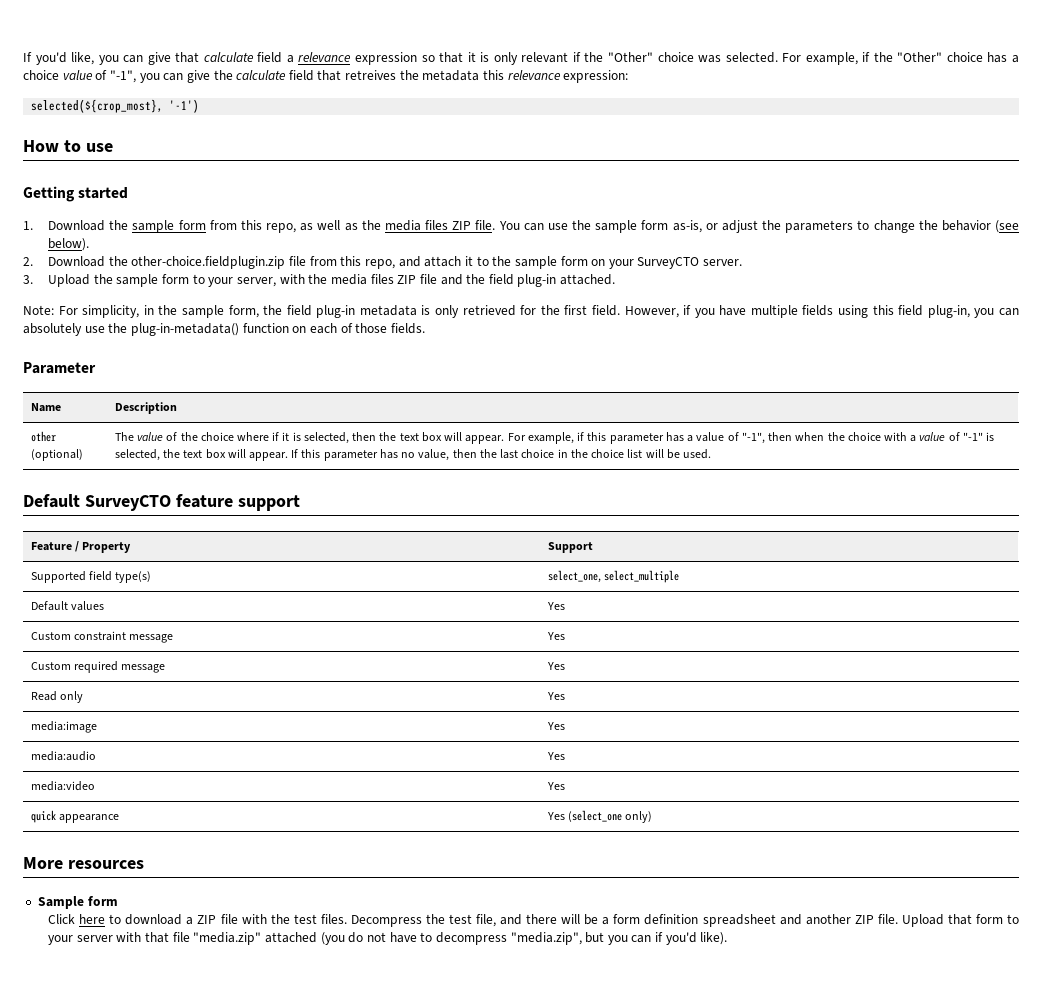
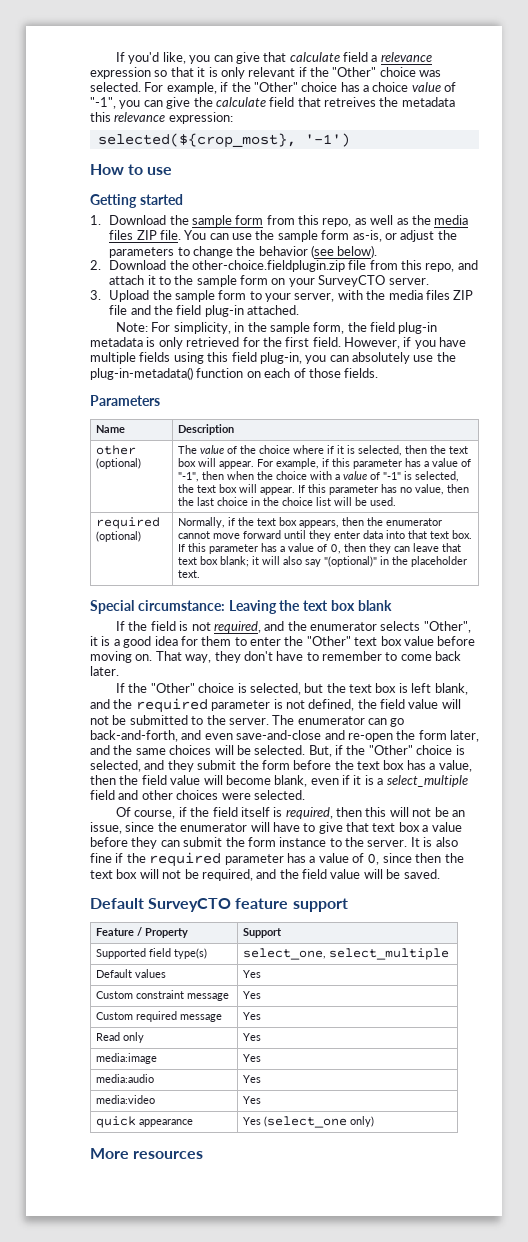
- Parameter
+ Parameters
+ required (optional) | Normally, if the text box appears, then the enumerator cannot move forward until they enter data into that text box. If this parameter has a value of 0, then they can leave that text box blank; it will also say "(optional)" in the placeholder text.
+ Special circumstance: Leaving the text box blank
+ If the field is not required, and the enumerator selects "Other", it is a good idea for them to enter the "Other" text box value before moving on. That way, they don't have to remember to come back later.
+ If the "Other" choice is selected, but the text box is left blank, and the required parameter is not defined, the field value will not be submitted to the server. The enumerator can go back-and-forth, and even save-and-close and re-open the form later, and the same choices will be selected. But, if the "Other" choice is selected, and they submit the form before the text box has a value, then the field value will become blank, even if it is a select_multiple field and other choices were selected.
+ Of course, if the field itself is required, then this will not be an issue, since the enumerator will have to give that text box a value before they can submit the form instance to the server. It is also fine if the required parameter has a value of 0, since then the text box will not be required, and the field value will be saved.
- Sample form
- Click here to download a ZIP file with the test files. Decompress the test file, and there will be a form definition spreadsheet and another ZIP file. Upload that form to your server with that file "media.zip" attached (you do not have to decompress "media.zip", but you can if you'd like).

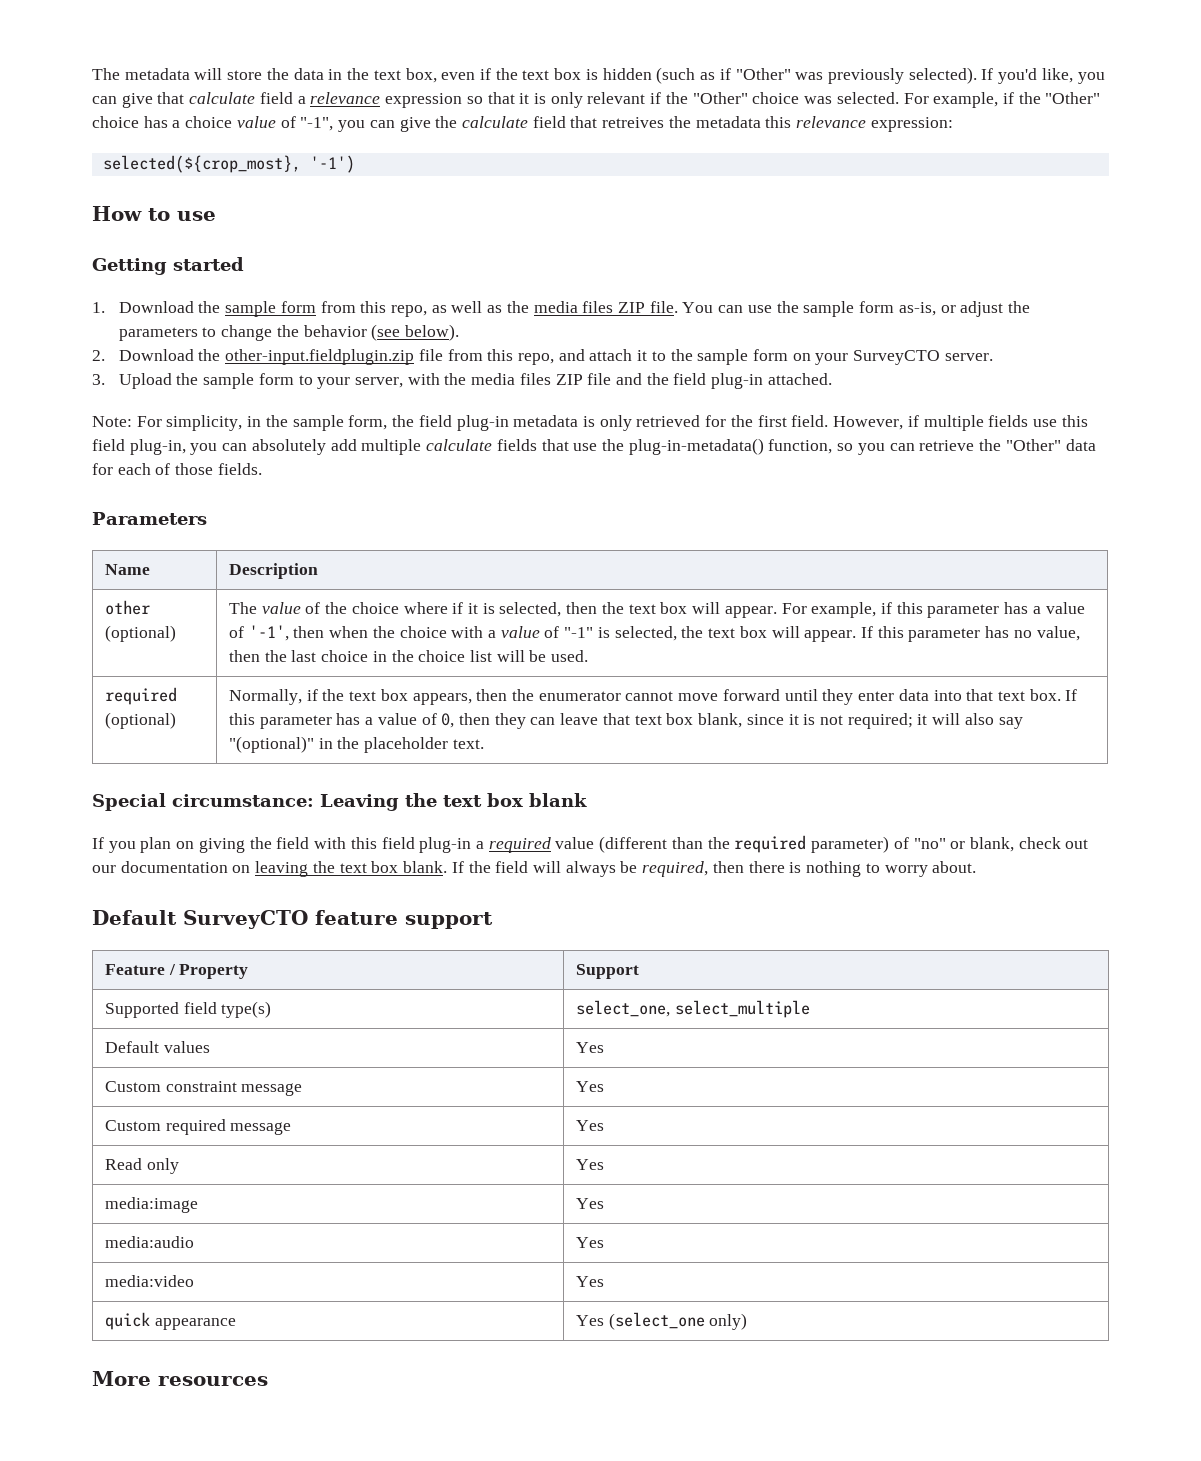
+ The metadata will store the data in the text box, even if the text box is hidden (such as if "Other" was previously selected).
- 2. Download the other-choice.fieldplugin.zip file from this repo, and attach it to the sample form on your SurveyCTO server.
+ 2. Download the other-input.fieldplugin.zip file from this repo, and attach it to the sample form on your SurveyCTO server.
- However, if you have multiple fields using this field plug-in, you can absolutely use the plug-in-metadata() function on each of those fields.
+ However, if multiple fields use this field plug-in, you can absolutely add multiple calculate fields that use the plug-in-metadata() function, so you can retrieve the "Other" data for each of those fields.
- For example, if this parameter has a value of "-1", then when the choice with a value of "-1" is selected, the text box will appear.
+ For example, if this parameter has a value of '-1', then when the choice with a value of "-1" is selected, the text box will appear.
- If this parameter has a value of 0, then they can leave that text box blank; it will also say "(optional)" in the placeholder text.
+ If this parameter has a value of 0, then they can leave that text box blank, since it is not required; it will also say "(optional)" in the placeholder text.
- If the field is not required, and the enumerator selects "Other", it is a good idea for them to enter the "Other" text box value before moving on. That way, they don't have to remember to come back later.
- If the "Other" choice is selected, but the text box is left blank, and the required parameter is not defined, the field value will not be submitted to the server. The enumerator can go back-and-forth, and even save-and-close and re-open the form later, and the same choices will be selected. But, if the "Other" choice is selected, and they submit the form before the text box has a value, then the field value will become blank, even if it is a select_multiple field and other choices were selected.
- Of course, if the field itself is required, then this will not be an issue, since the enumerator will have to give that text box a value before they can submit the form instance to the server. It is also fine if the required parameter has a value of 0, since then the text box will not be required, and the field value will be saved.
+ If you plan on giving the field with this field plug-in a required value (different than the required parameter) of "no" or blank, check out our documentation on leaving the text box blank. If the field will always be required, then there is nothing to worry about.

